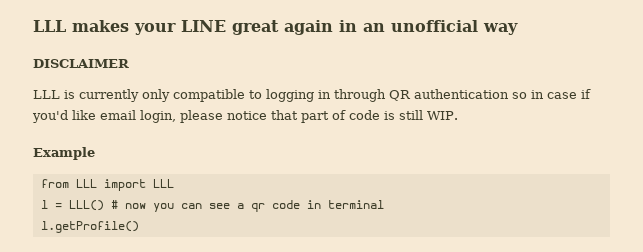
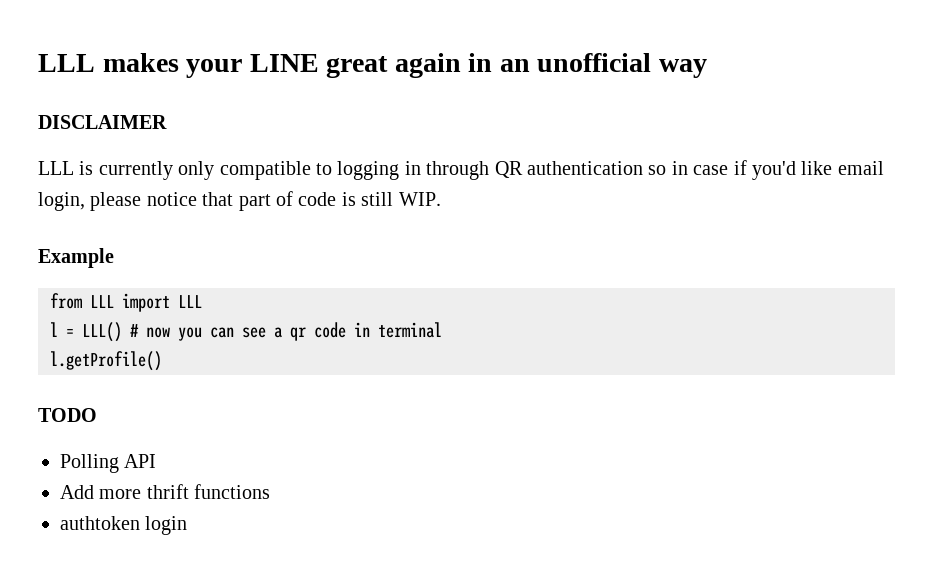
+ TODO
+ Polling API
+ Add more thrift functions
+ authtoken login

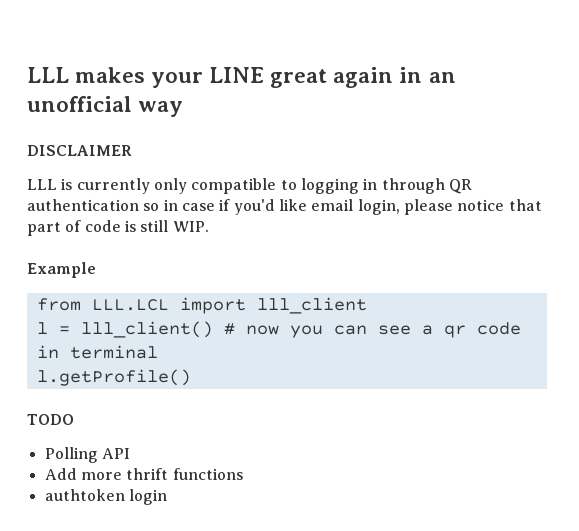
- from LLL import LLL
+ from LLL.LCL import lll_client
- l = LLL() # now you can see a qr code in terminal
+ l = lll_client() # now you can see a qr code in terminal

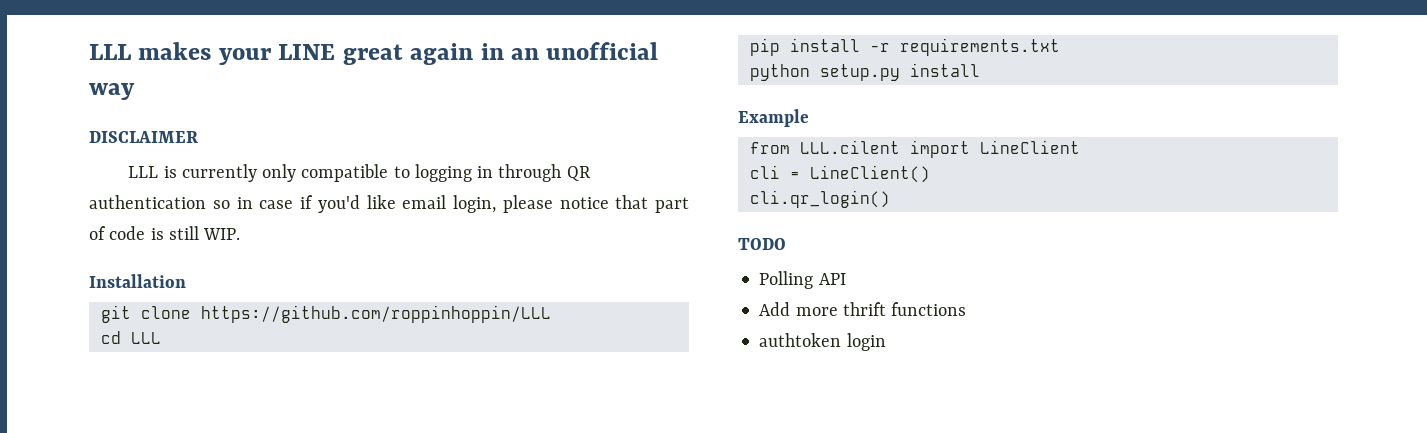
+ Installation
+ git clone https://github.com/roppinhoppin/LLL
+ cd LLL
+ pip install -r requirements.txt
+ python setup.py install
  Example
- from LLL.LCL import lll_client
- l = lll_client() # now you can see a qr code in terminal
- l.getProfile()
+ from LLL.cilent import LineClient
+ cli = LineClient()
+ cli.qr_login()

